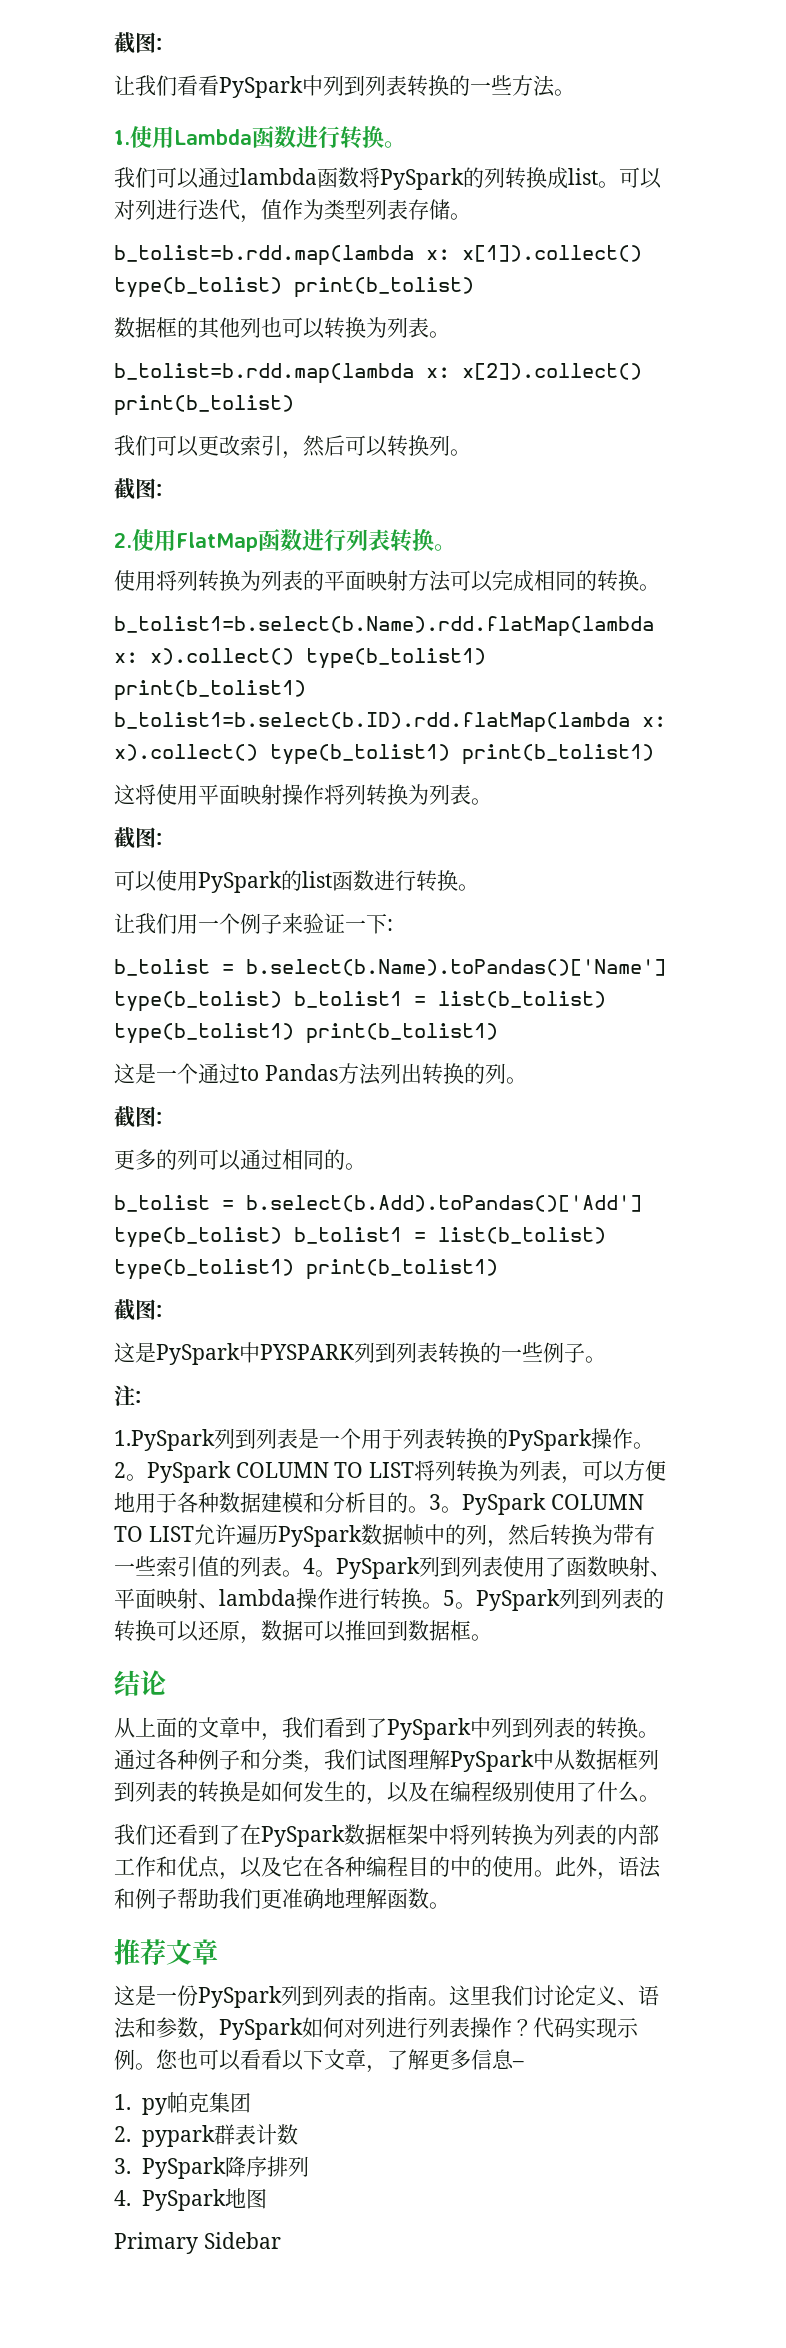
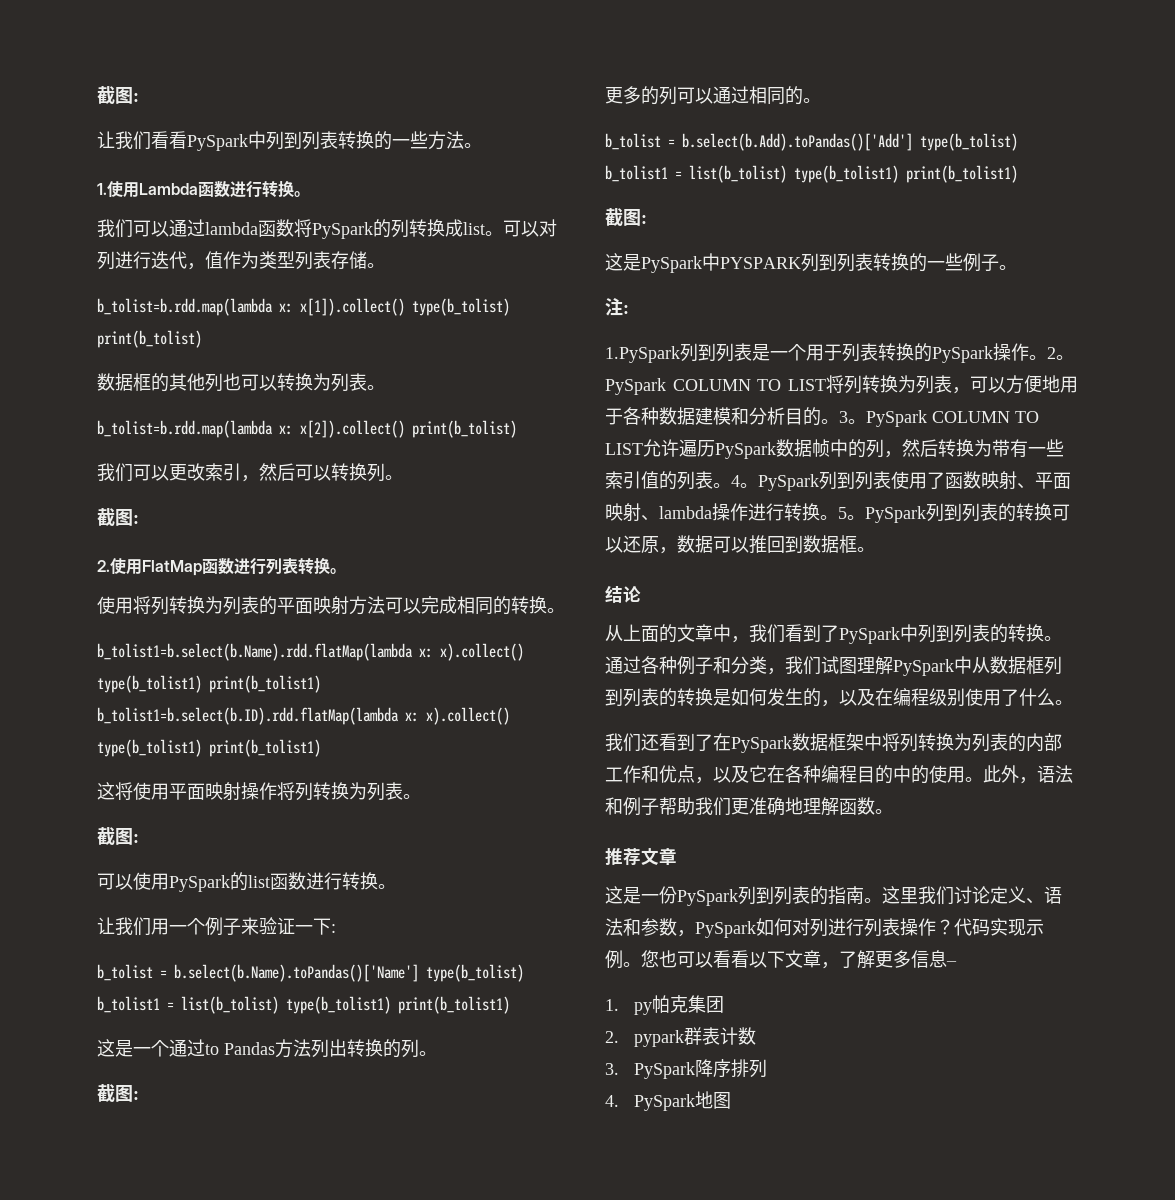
- Primary Sidebar

